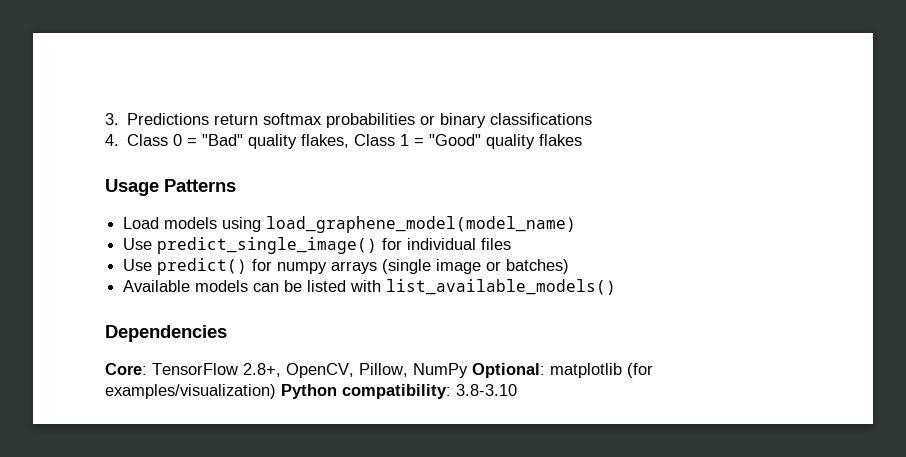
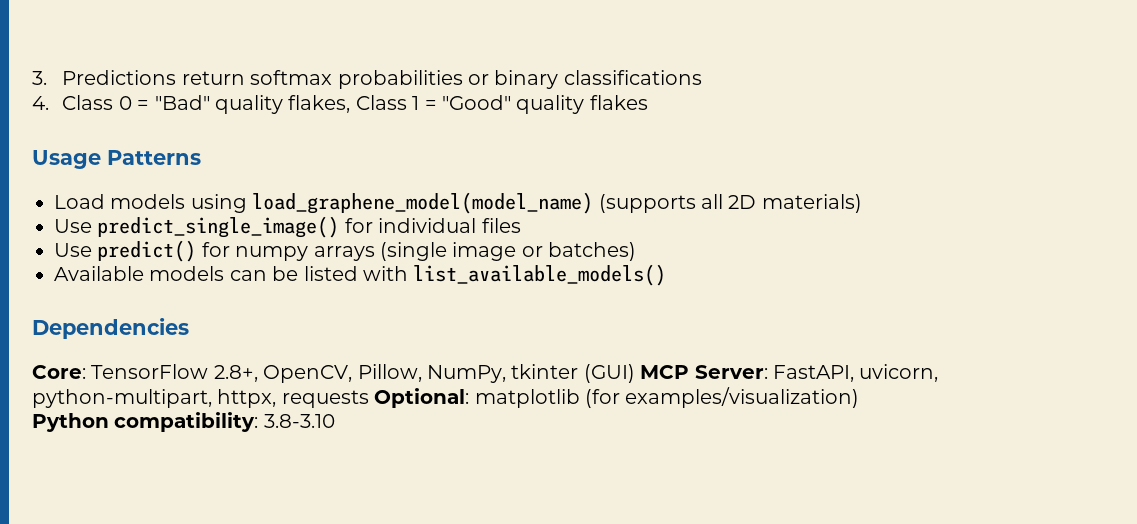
- Load models using load_graphene_model(model_name)
+ Load models using load_graphene_model(model_name) (supports all 2D materials)
- Core: TensorFlow 2.8+, OpenCV, Pillow, NumPy Optional: matplotlib (for examples/visualization) Python compatibility: 3.8-3.10
+ Core: TensorFlow 2.8+, OpenCV, Pillow, NumPy, tkinter (GUI) MCP Server: FastAPI, uvicorn, python-multipart, httpx, requests Optional: matplotlib (for examples/visualization)
+ Python compatibility: 3.8-3.10

